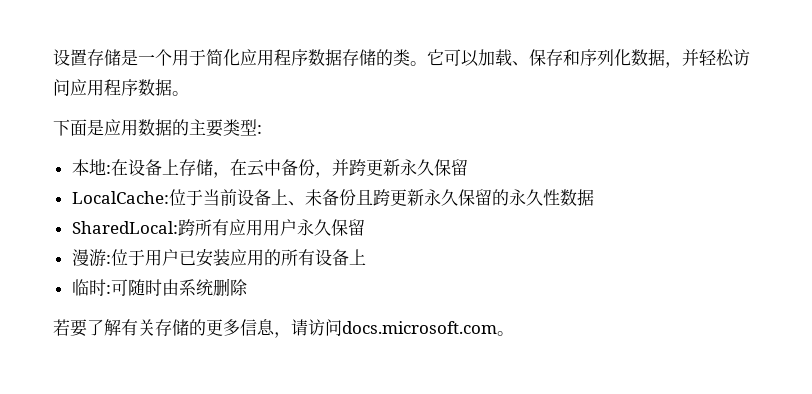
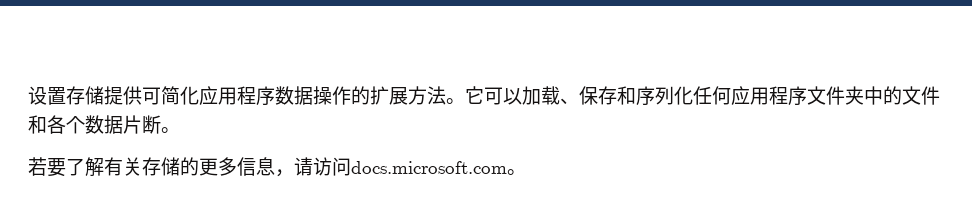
- 设置存储是一个用于简化应用程序数据存储的类。
+ 设置存储提供可简化应用程序数据操作的扩展方法。
- 它可以加载、保存和序列化数据，并轻松访问应用程序数据。
- 下面是应用数据的主要类型:
- 本地:在设备上存储，在云中备份，并跨更新永久保留
- LocalCache:位于当前设备上、未备份且跨更新永久保留的永久性数据
- SharedLocal:跨所有应用用户永久保留
- 漫游:位于用户已安装应用的所有设备上
- 临时:可随时由系统删除
+ 它可以加载、保存和序列化任何应用程序文件夹中的文件和各个数据片断。

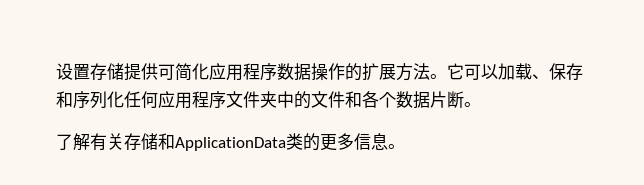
- 若要了解有关存储的更多信息，请访问docs.microsoft.com。
+ 了解有关存储和ApplicationData类的更多信息。

